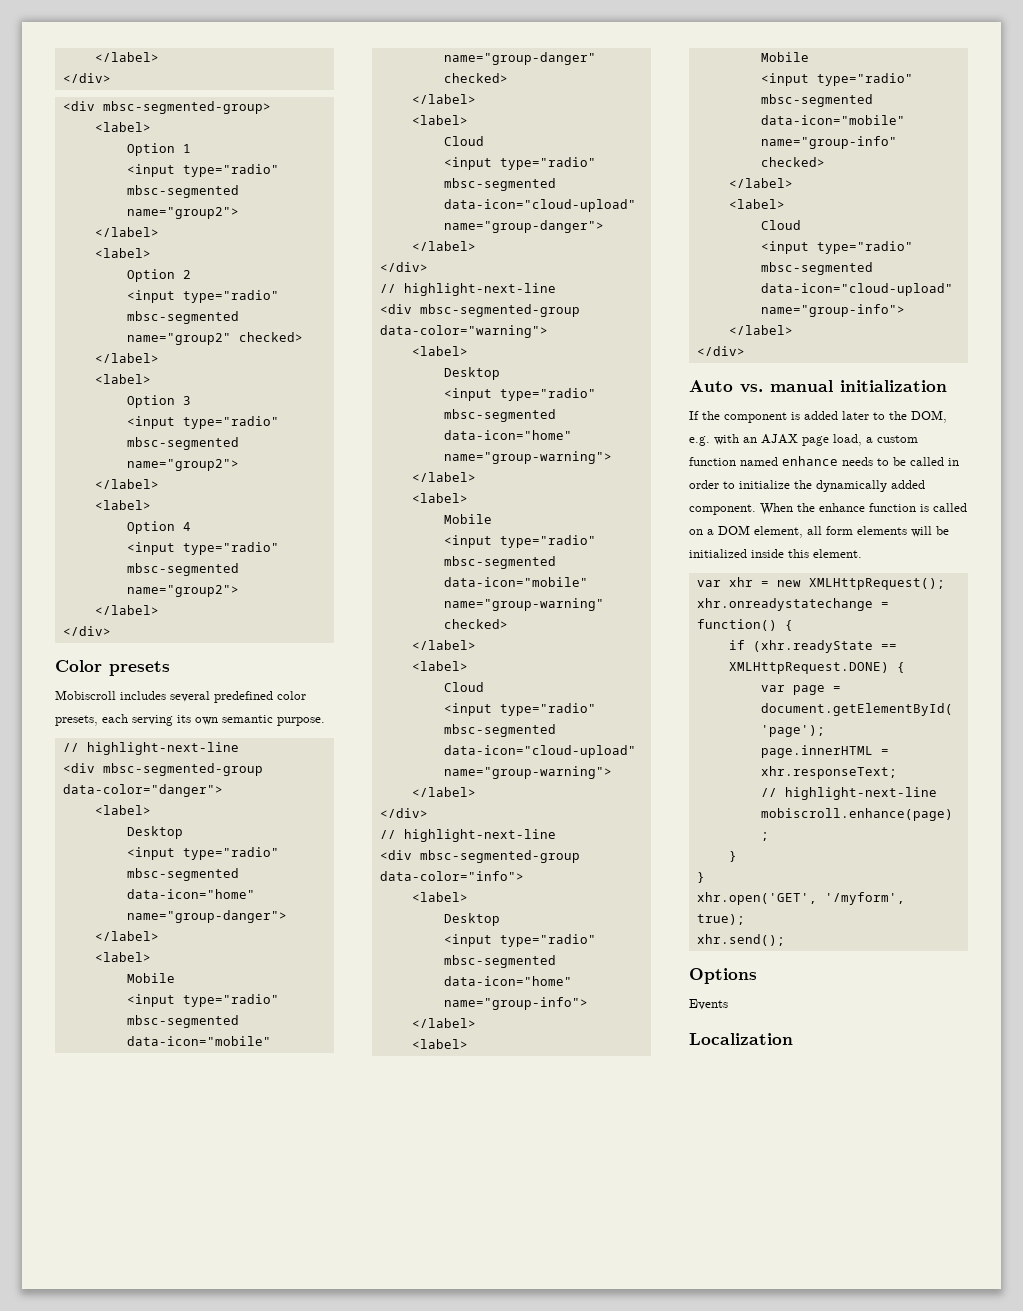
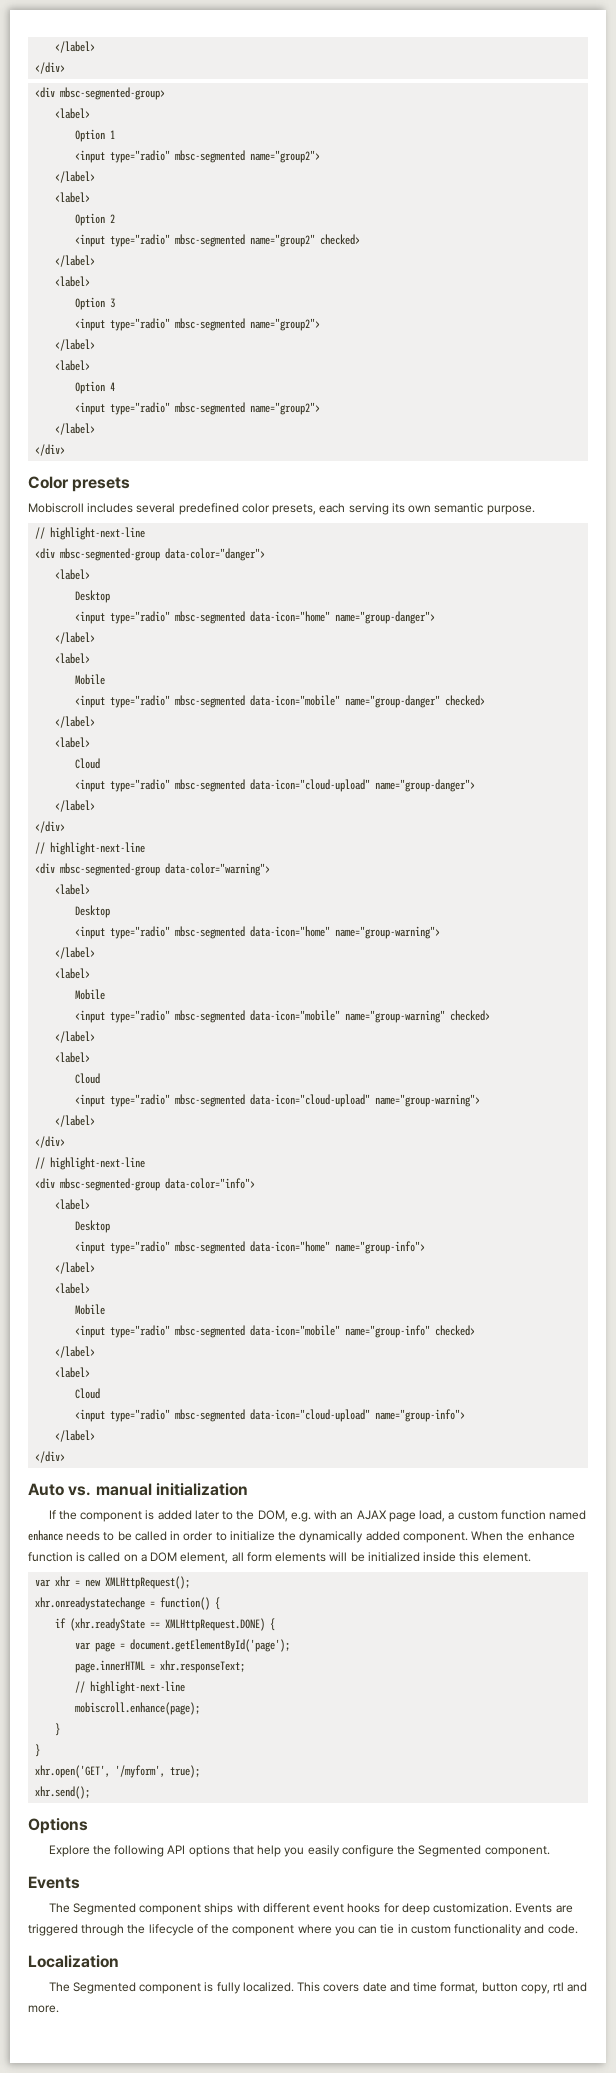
+ Explore the following API options that help you easily configure the Segmented component.
  Events
+ The Segmented component ships with different event hooks for deep customization. Events are triggered through the lifecycle of the component where you can tie in custom functionality and code.
  Localization
+ The Segmented component is fully localized. This covers date and time format, button copy, rtl and more.

